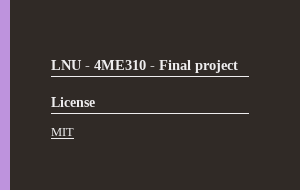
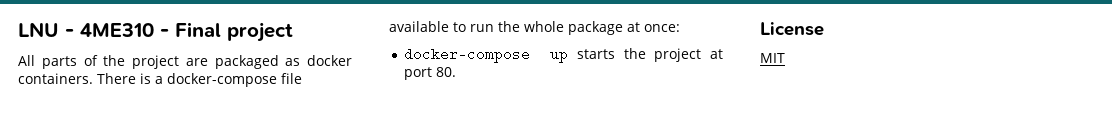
+ All parts of the project are packaged as docker containers. There is a docker-compose file available to run the whole package at once:
+ docker-compose up starts the project at port 80.

